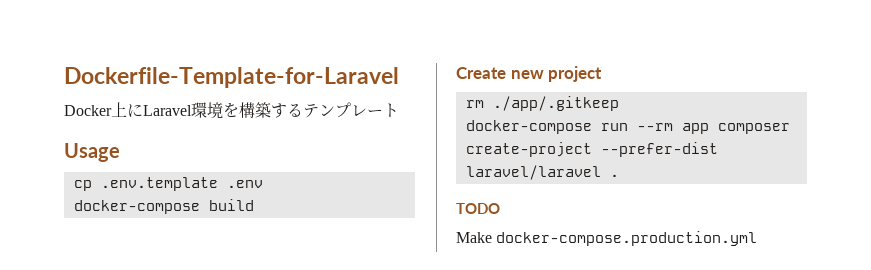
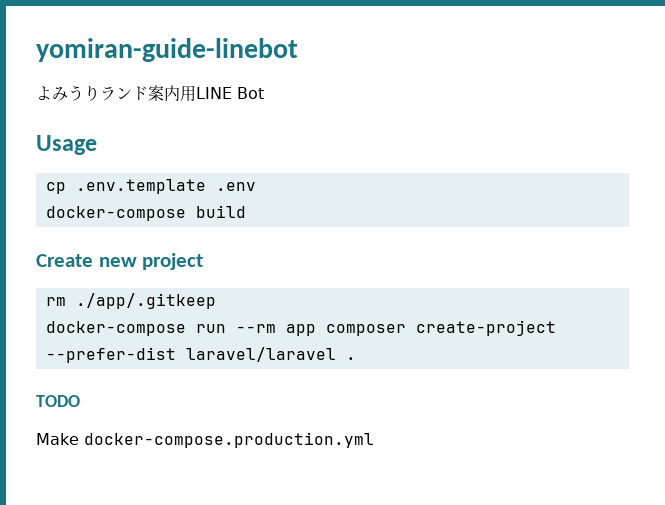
- Dockerfile-Template-for-Laravel
- Docker上にLaravel環境を構築するテンプレート
+ yomiran-guide-linebot
+ よみうりランド案内用LINE Bot

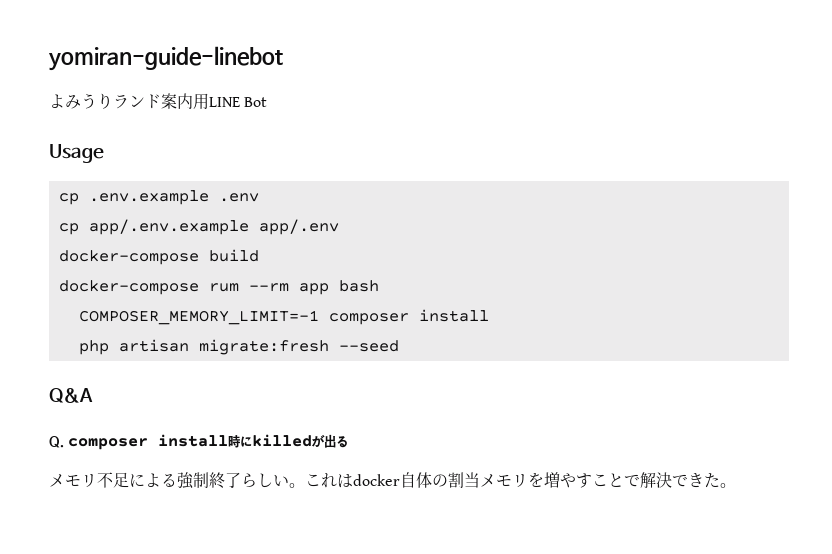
- cp .env.template .env
+ cp .env.example .env
+ cp app/.env.example app/.env
- Create new project
- rm ./app/.gitkeep
- docker-compose run --rm app composer create-project --prefer-dist laravel/laravel .
- TODO
- Make docker-compose.production.yml
+ docker-compose rum --rm app bash
+ COMPOSER_MEMORY_LIMIT=-1 composer install
+ php artisan migrate:fresh --seed
+ Q&A
+ Q. composer install時にkilledが出る
+ メモリ不足による強制終了らしい。これはdocker自体の割当メモリを増やすことで解決できた。

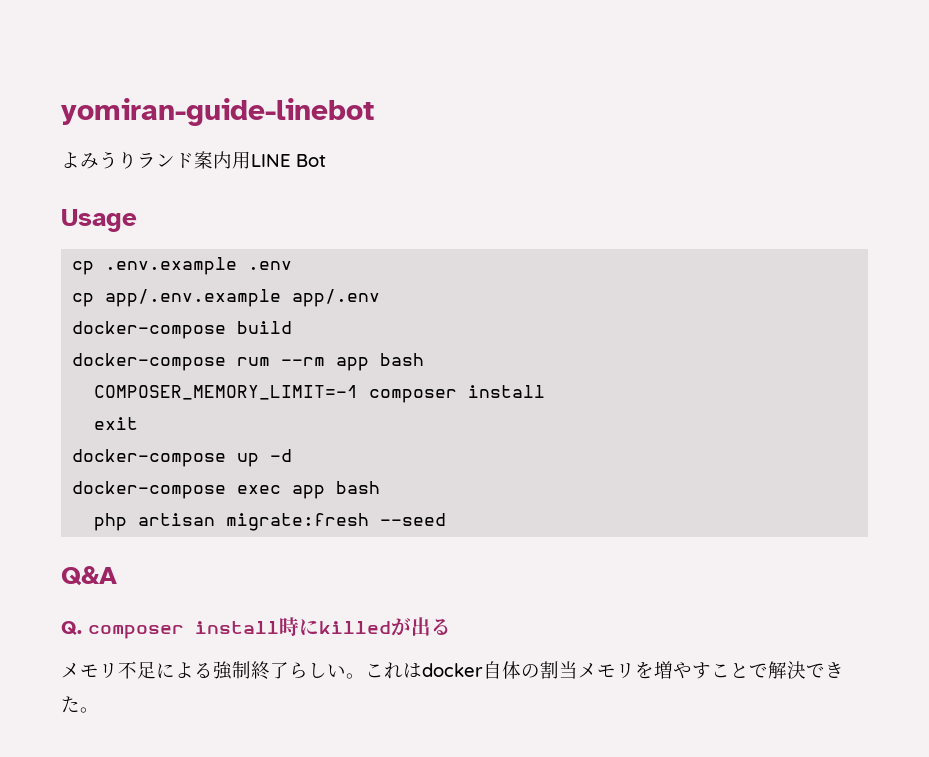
+ exit
+ docker-compose up -d
+ docker-compose exec app bash

